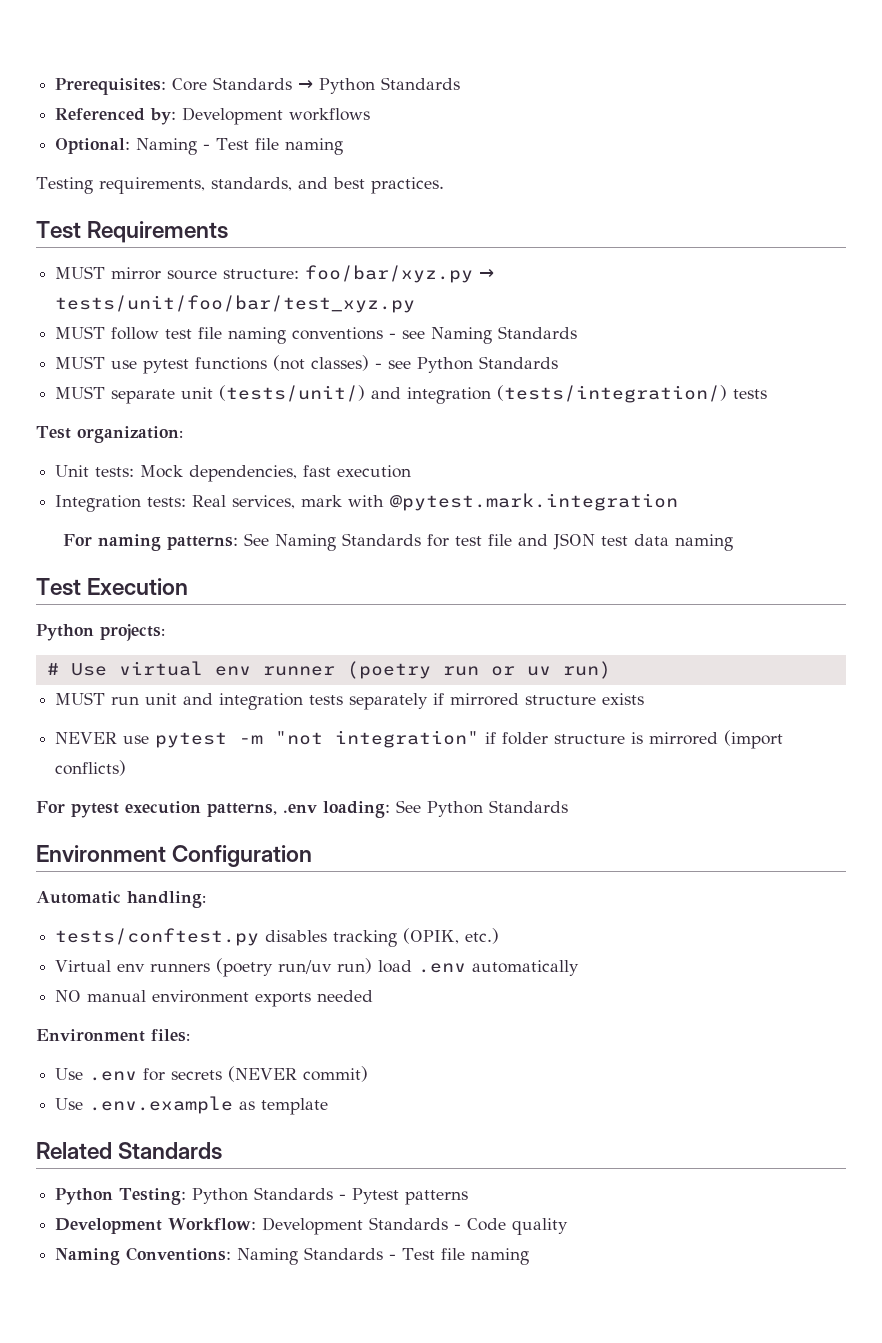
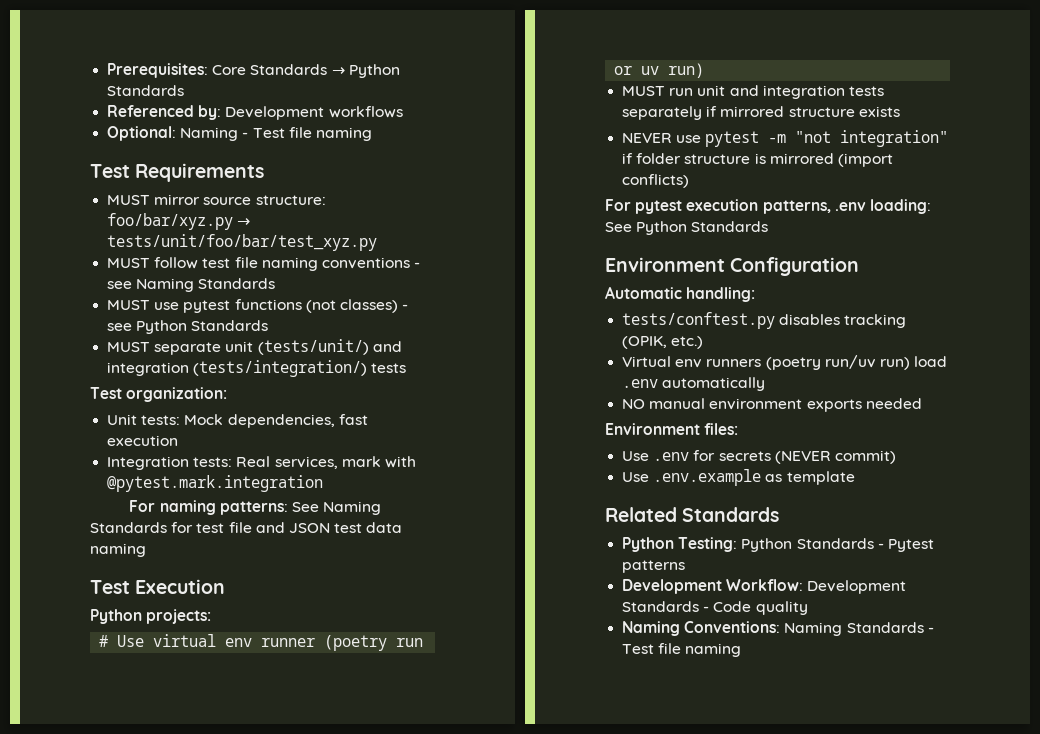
- Testing requirements, standards, and best practices.

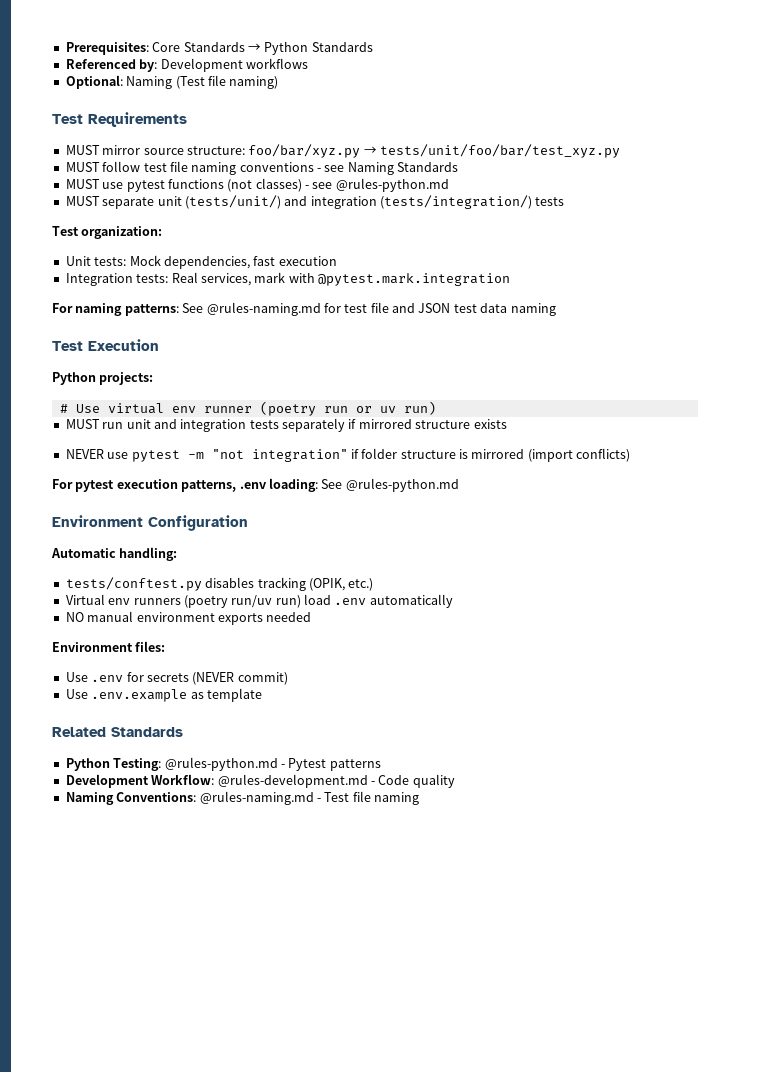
- Optional: Naming - Test file naming
+ Optional: Naming (Test file naming)
- MUST use pytest functions (not classes) - see Python Standards
+ MUST use pytest functions (not classes) - see @rules-python.md
- For naming patterns: See Naming Standards for test file and JSON test data naming
+ For naming patterns: See @rules-naming.md for test file and JSON test data naming
- For pytest execution patterns, .env loading: See Python Standards
+ For pytest execution patterns, .env loading: See @rules-python.md
- Python Testing: Python Standards - Pytest patterns
+ Python Testing: @rules-python.md - Pytest patterns
- Development Workflow: Development Standards - Code quality
+ Development Workflow: @rules-development.md - Code quality
- Naming Conventions: Naming Standards - Test file naming
+ Naming Conventions: @rules-naming.md - Test file naming

